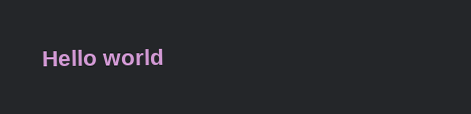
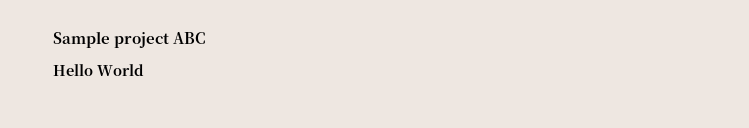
- Hello world
+ Sample project ABC
+ Hello World

